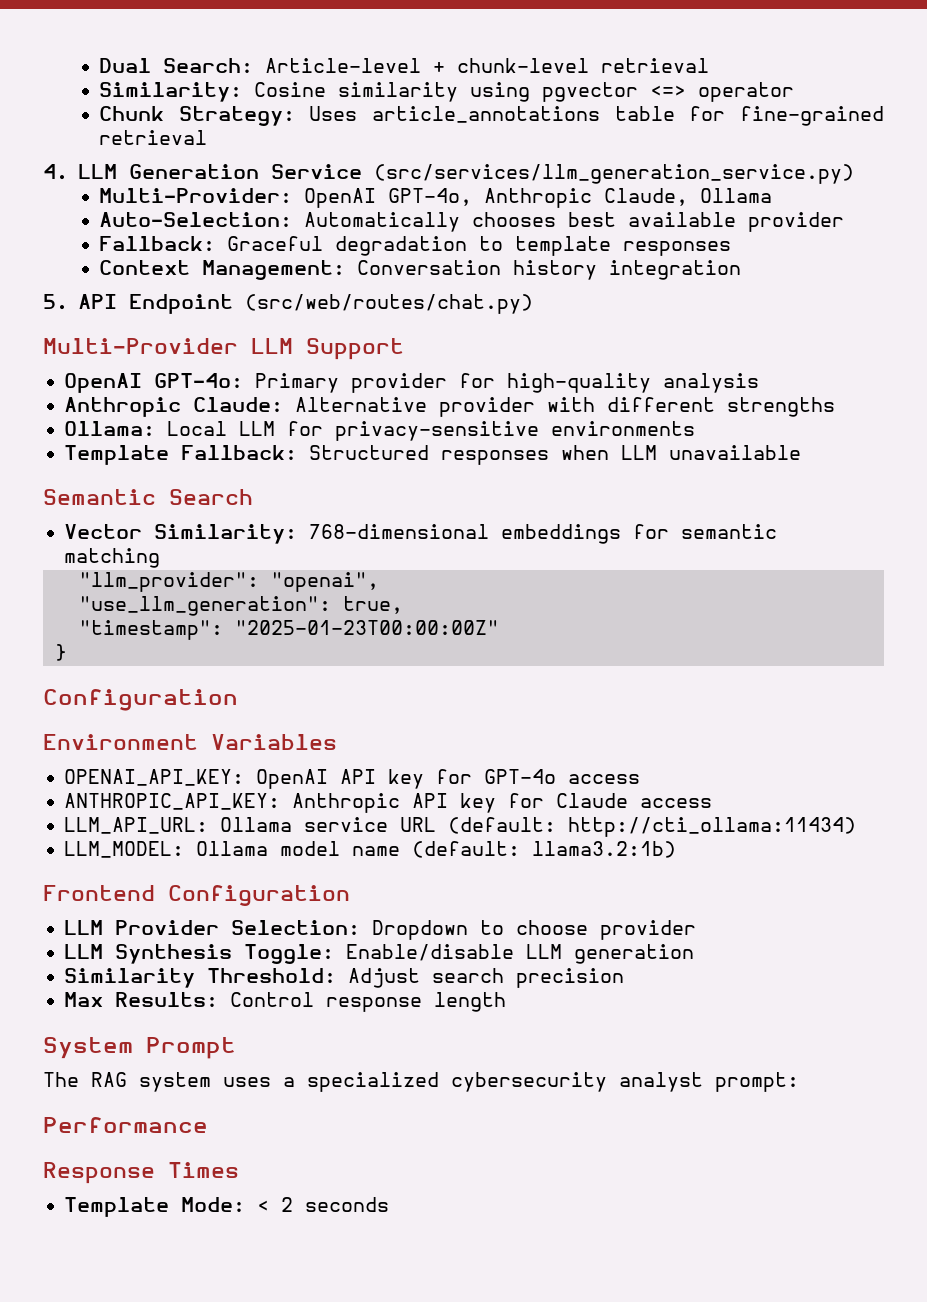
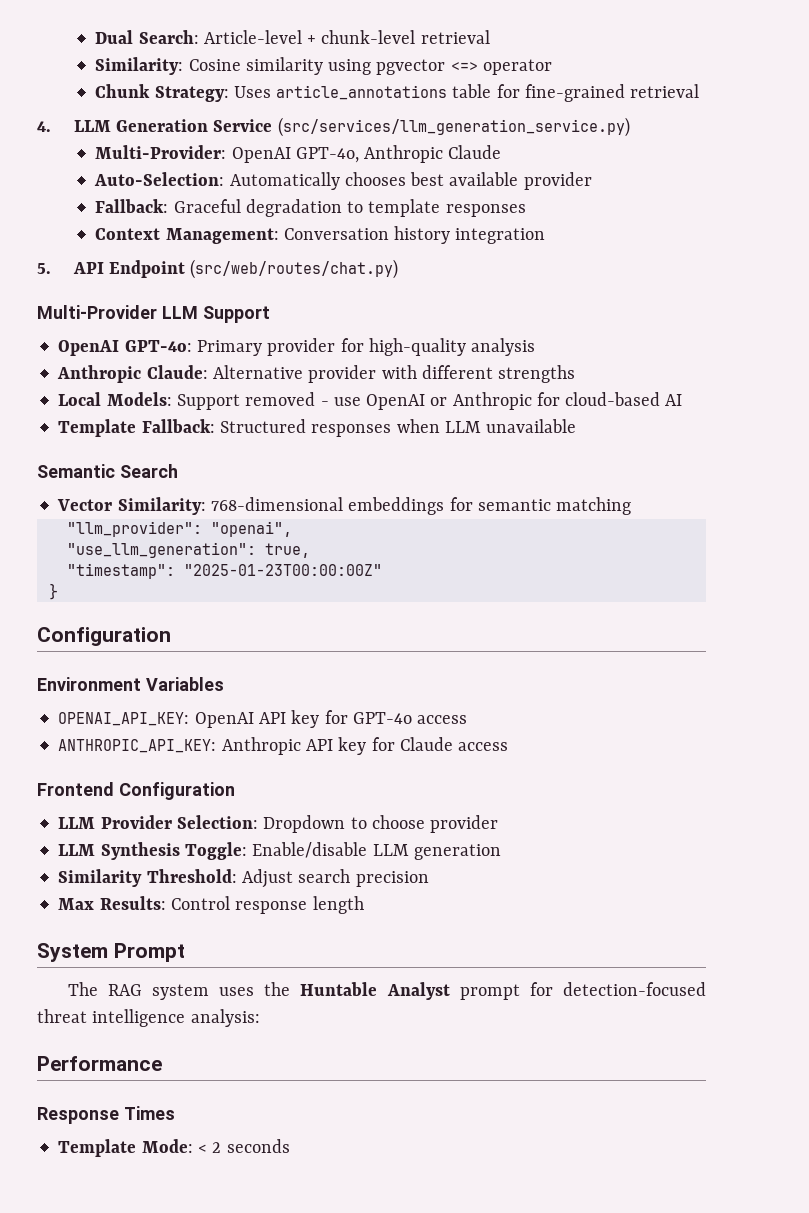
- Multi-Provider: OpenAI GPT-4o, Anthropic Claude, Ollama
+ Multi-Provider: OpenAI GPT-4o, Anthropic Claude
- Ollama: Local LLM for privacy-sensitive environments
+ Local Models: Support removed - use OpenAI or Anthropic for cloud-based AI
- LLM_API_URL: Ollama service URL (default: http://cti_ollama:11434)
- LLM_MODEL: Ollama model name (default: llama3.2:1b)
- The RAG system uses a specialized cybersecurity analyst prompt:
+ The RAG system uses the Huntable Analyst prompt for detection-focused threat intelligence analysis:

